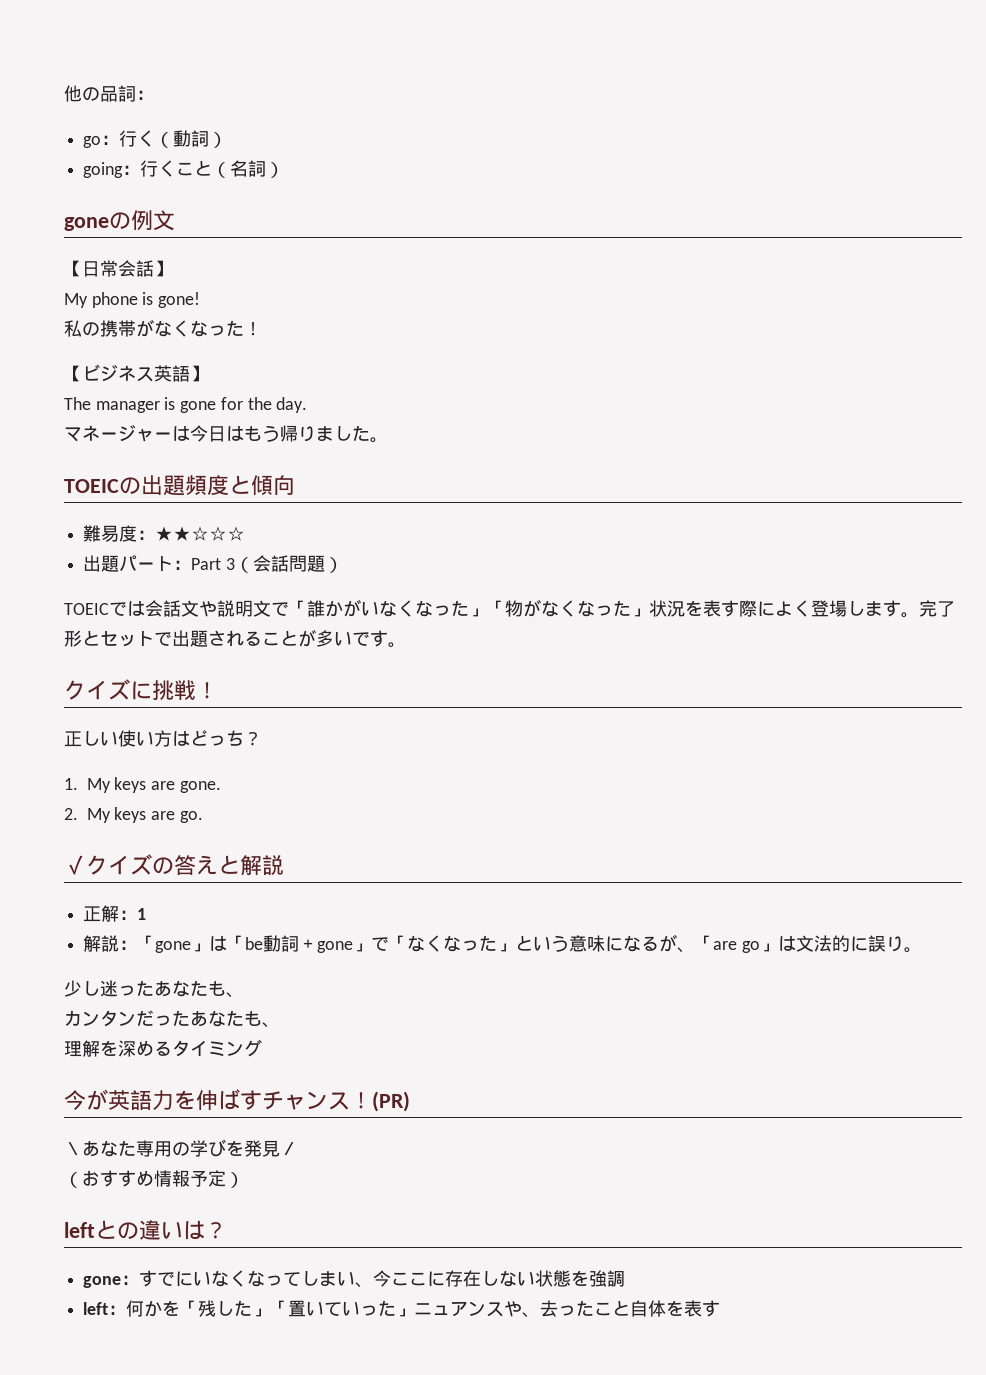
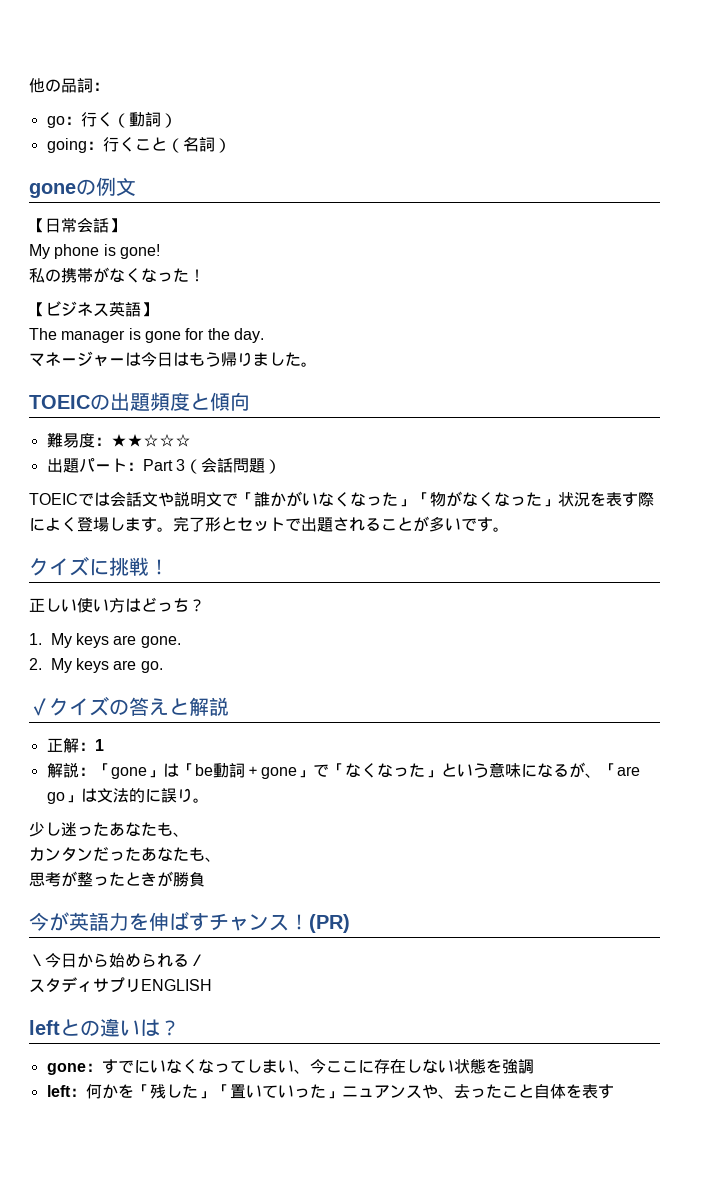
- 理解を深めるタイミング
+ 思考が整ったときが勝負
- ＼あなた専用の学びを発見／
- （おすすめ情報予定）
+ ＼今日から始められる／
+ スタディサプリENGLISH

